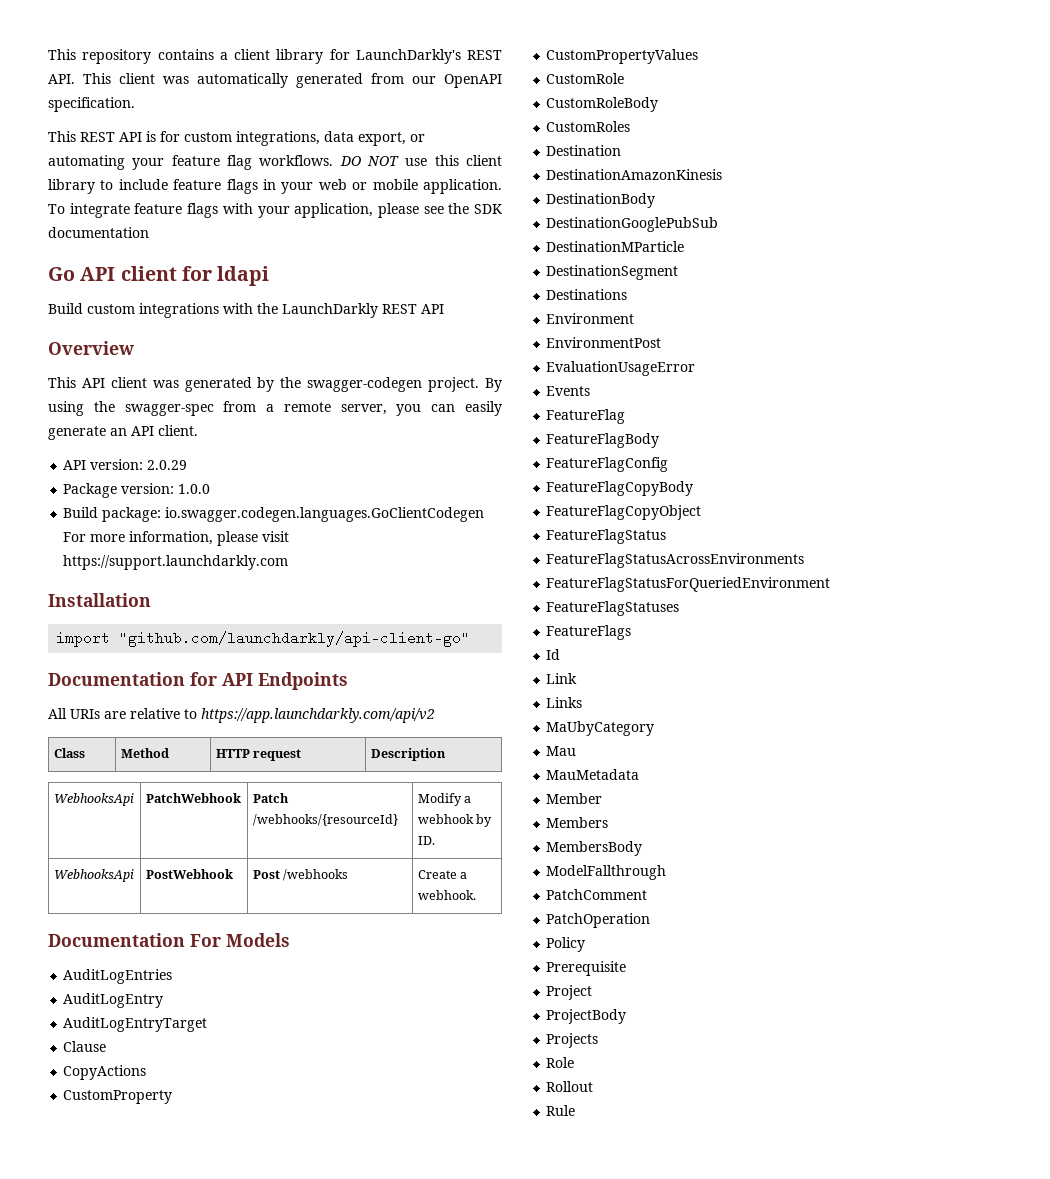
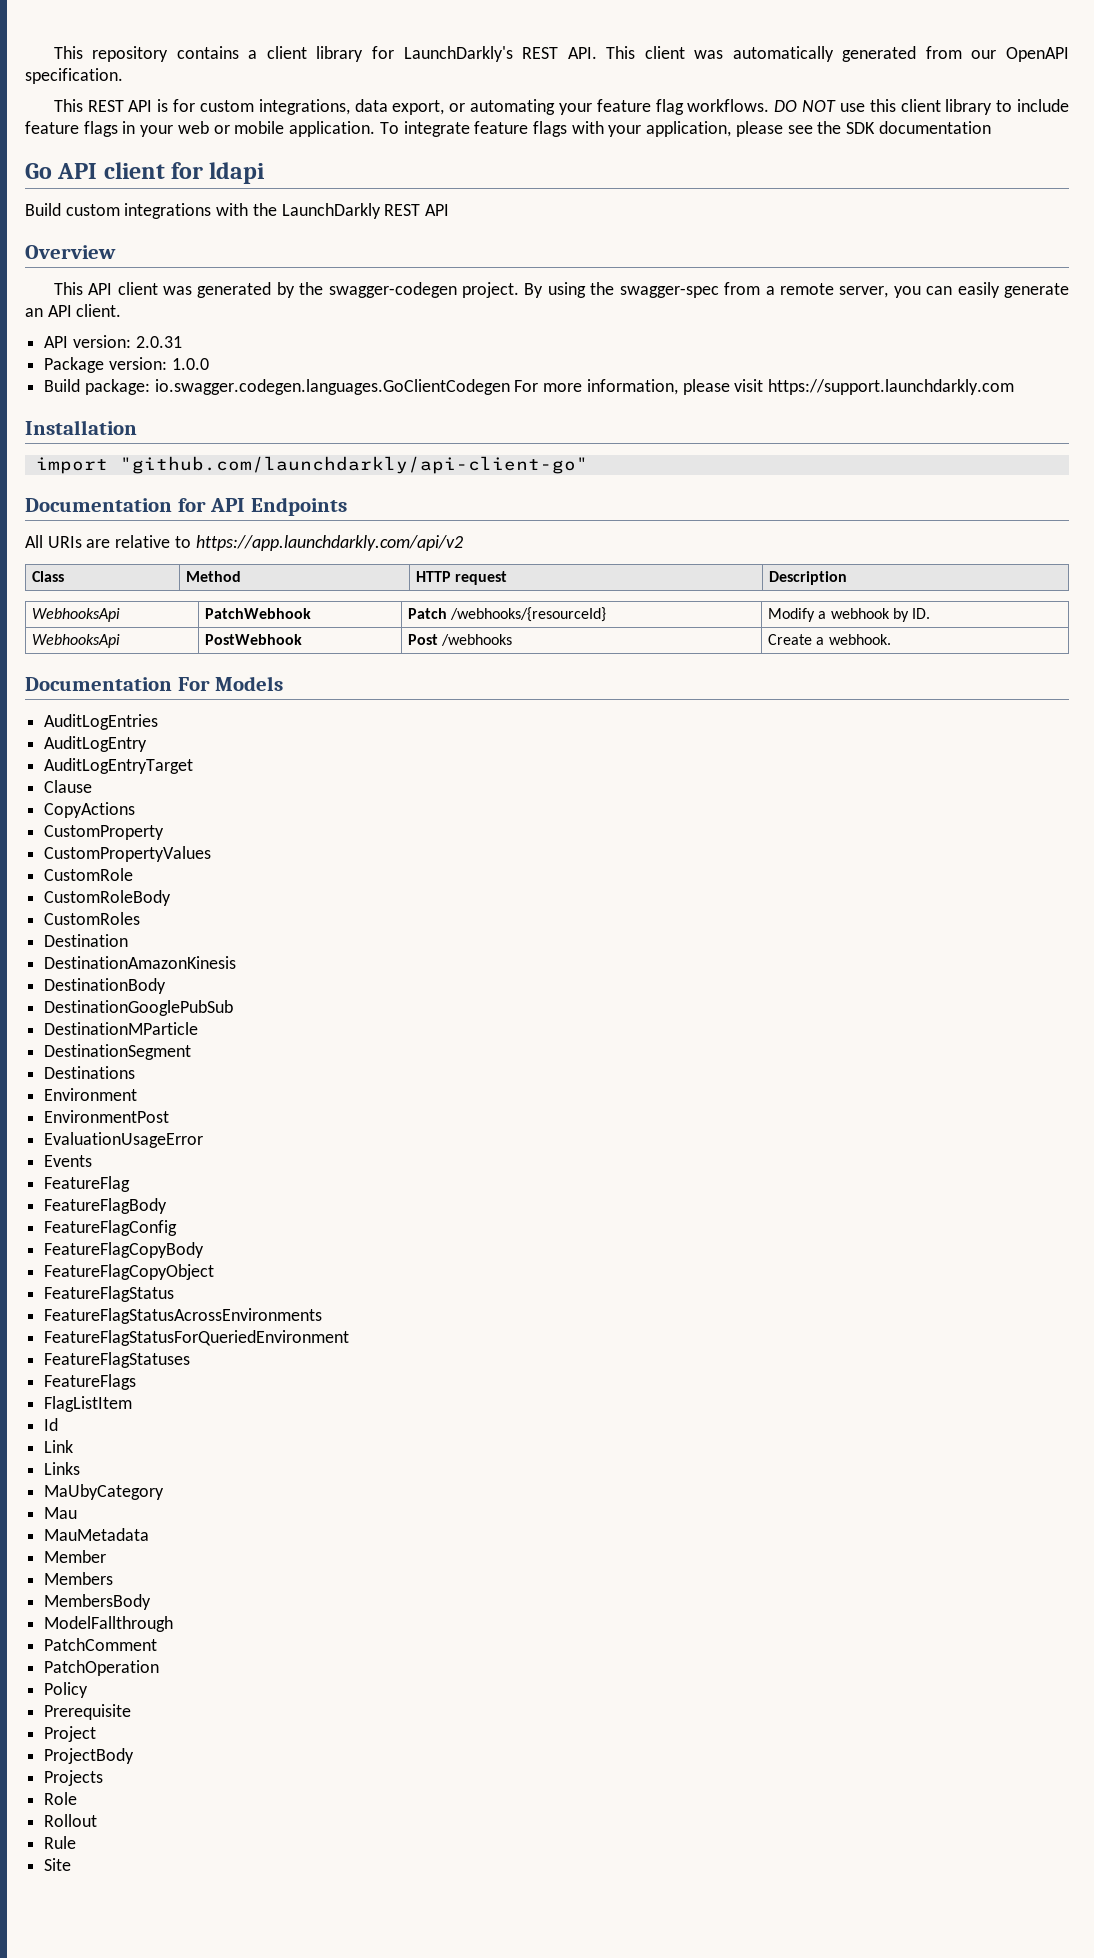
- API version: 2.0.29
+ API version: 2.0.31
+ FlagListItem
+ Site

